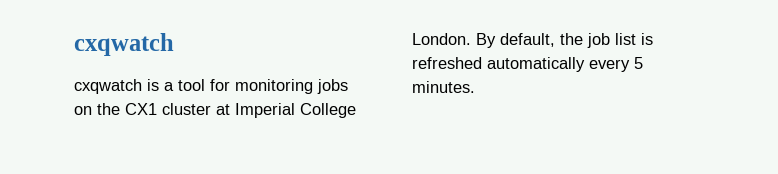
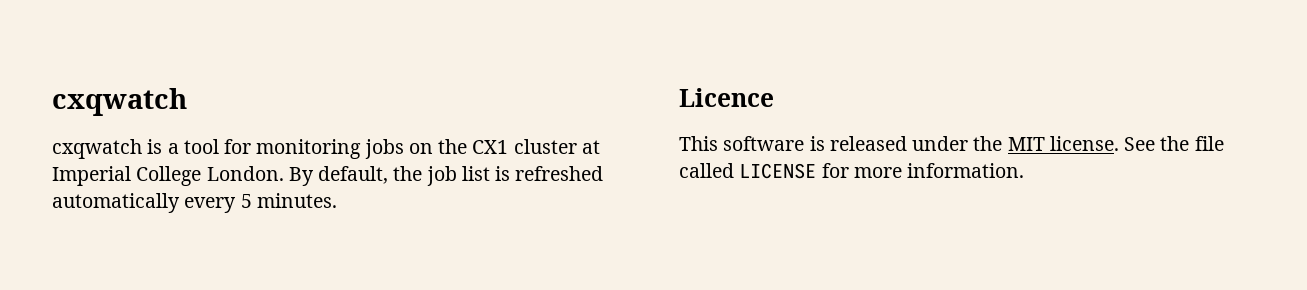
+ Licence
+ This software is released under the MIT license. See the file called LICENSE for more information.

